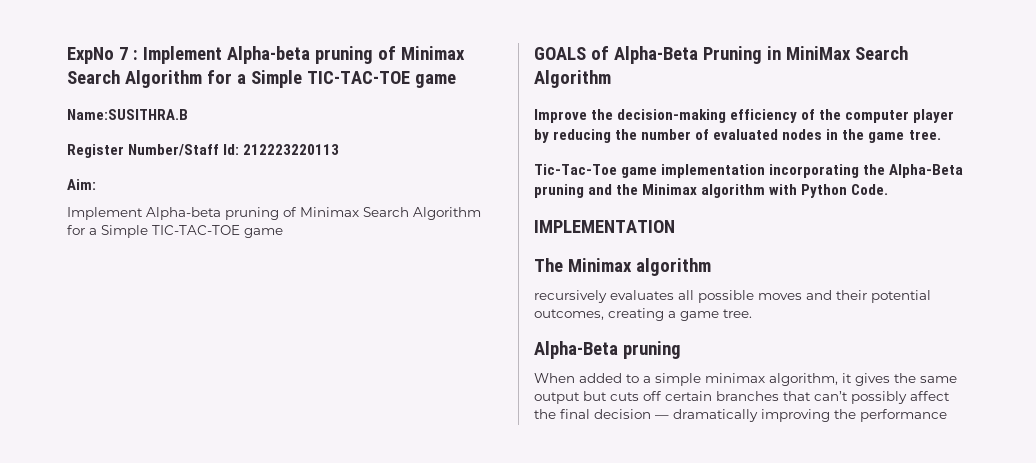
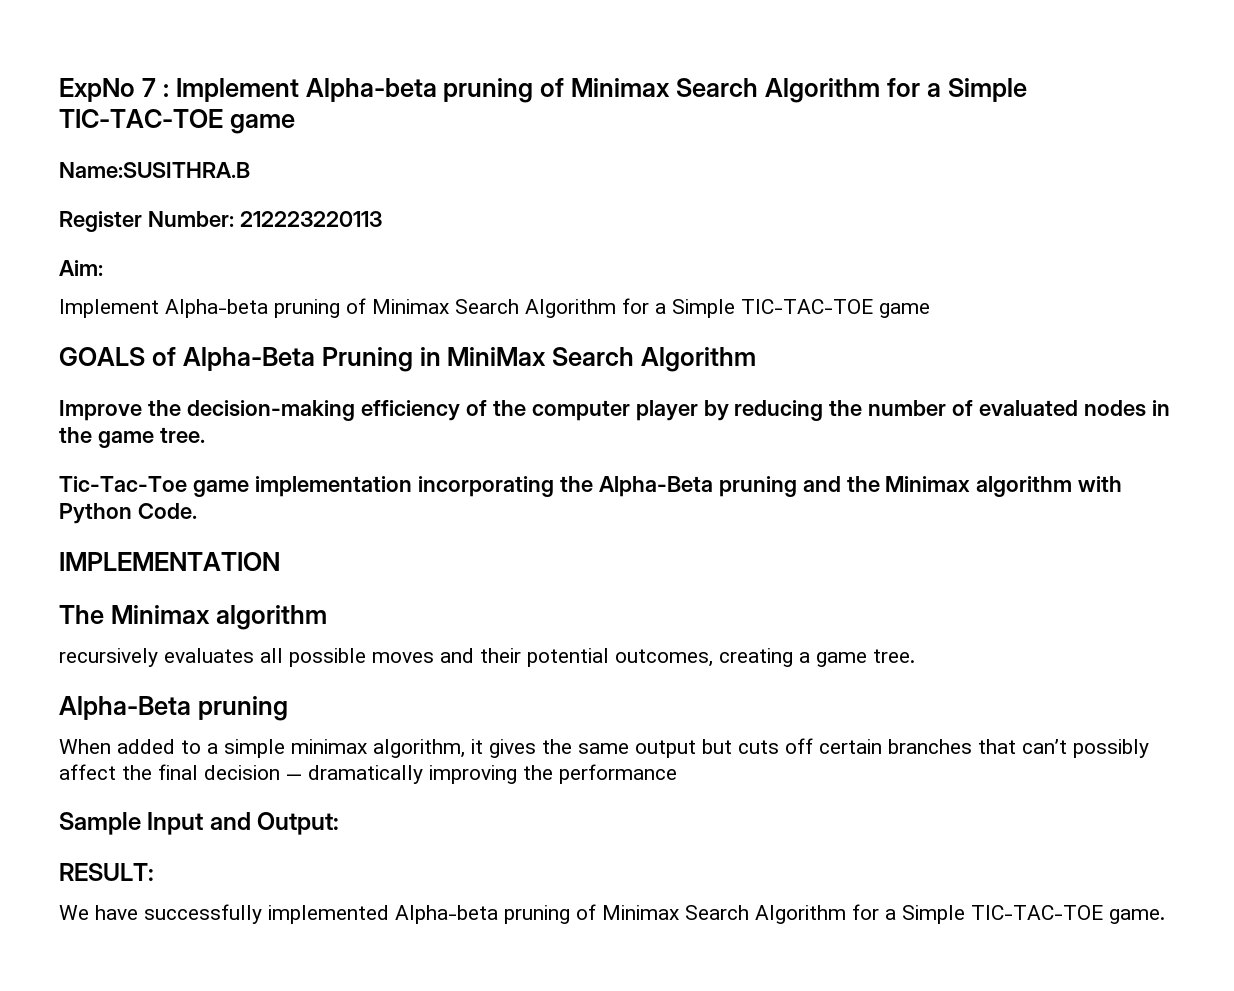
- Register Number/Staff Id: 212223220113
+ Register Number: 212223220113
+ Sample Input and Output:
+ RESULT:
+ We have successfully implemented Alpha-beta pruning of Minimax Search Algorithm for a Simple TIC-TAC-TOE game.

